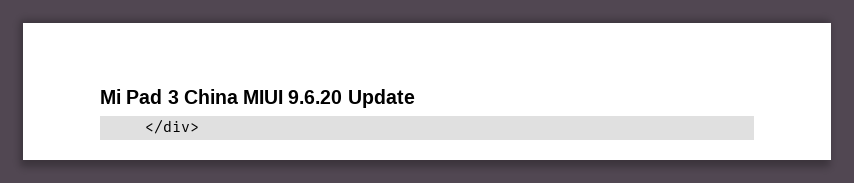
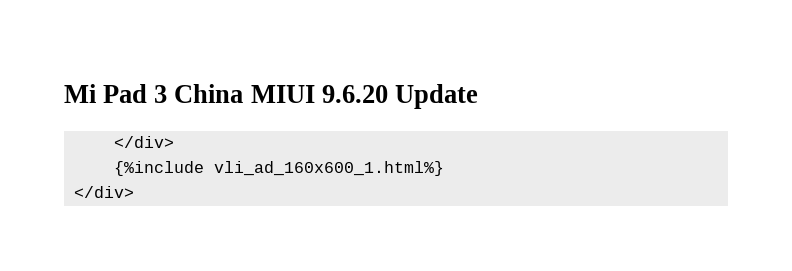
+ {%include vli_ad_160x600_1.html%}
+ </div>

